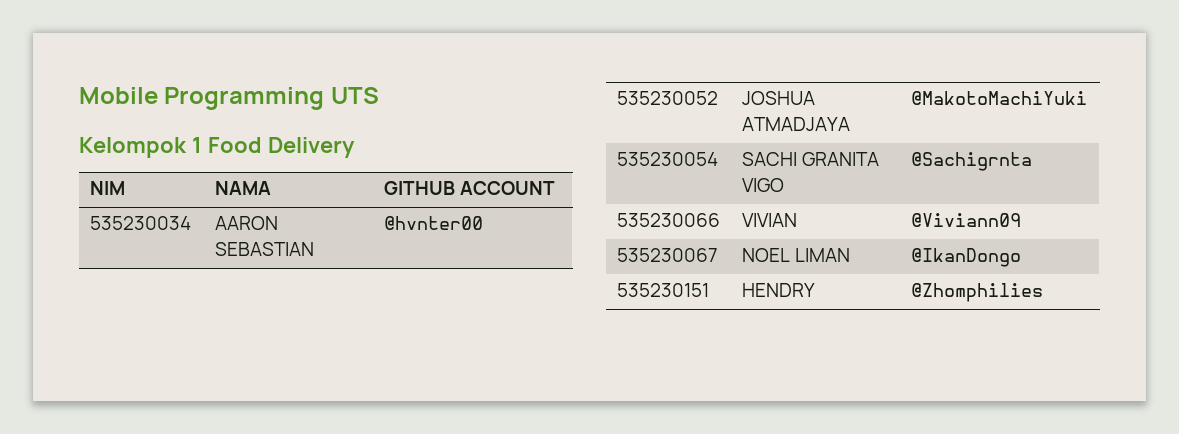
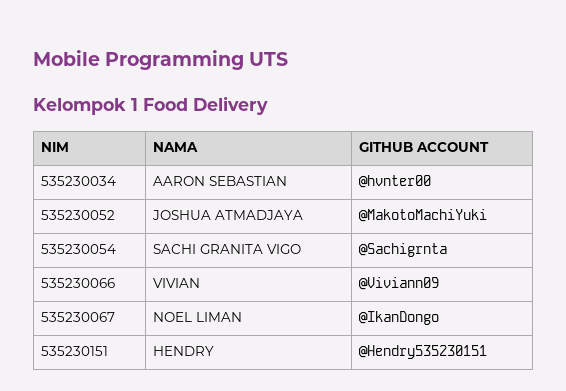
- 535230151 | HENDRY | @Zhomphilies
+ 535230151 | HENDRY | @Hendry535230151

